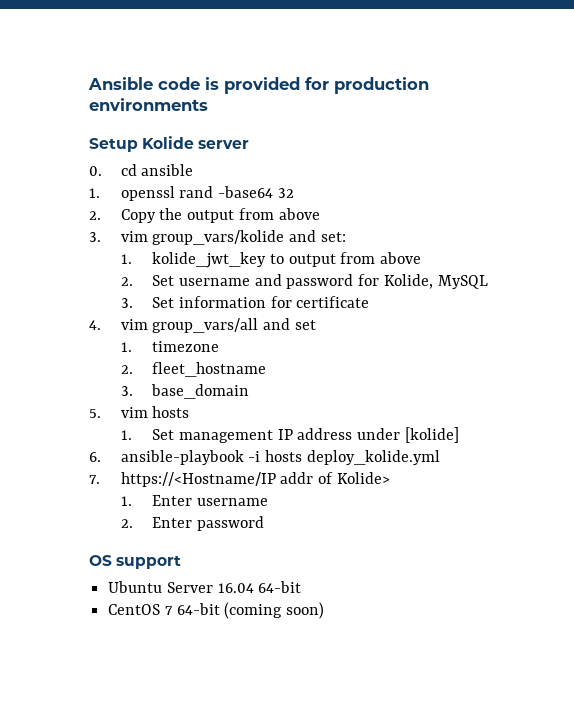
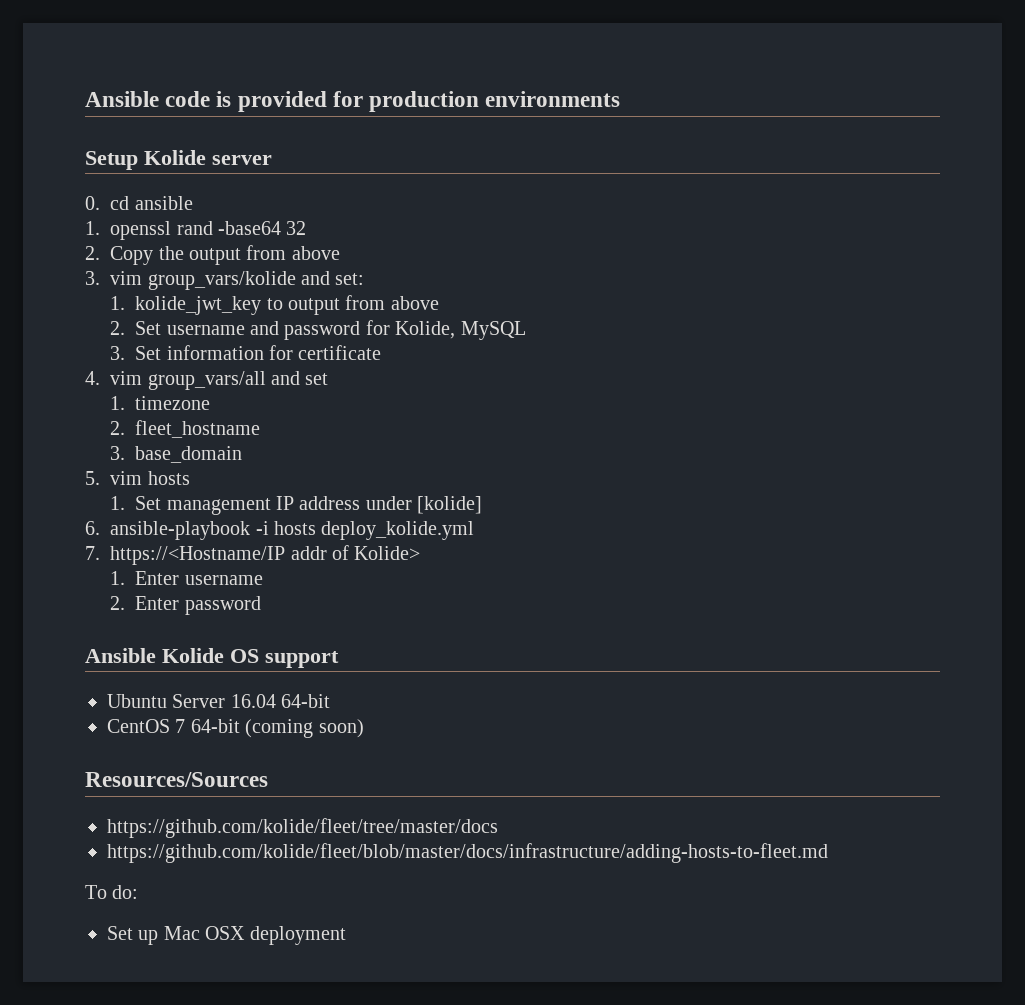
- OS support
+ Ansible Kolide OS support
+ Resources/Sources
+ https://github.com/kolide/fleet/tree/master/docs
+ https://github.com/kolide/fleet/blob/master/docs/infrastructure/adding-hosts-to-fleet.md
+ To do:
+ Set up Mac OSX deployment

